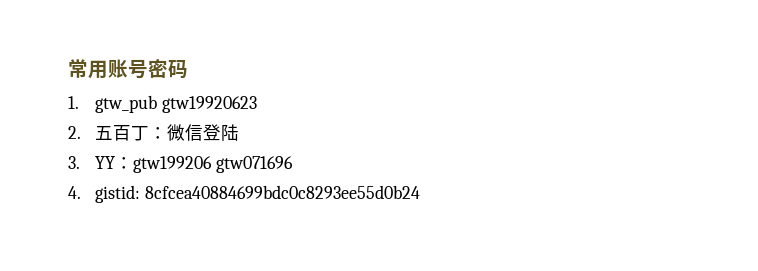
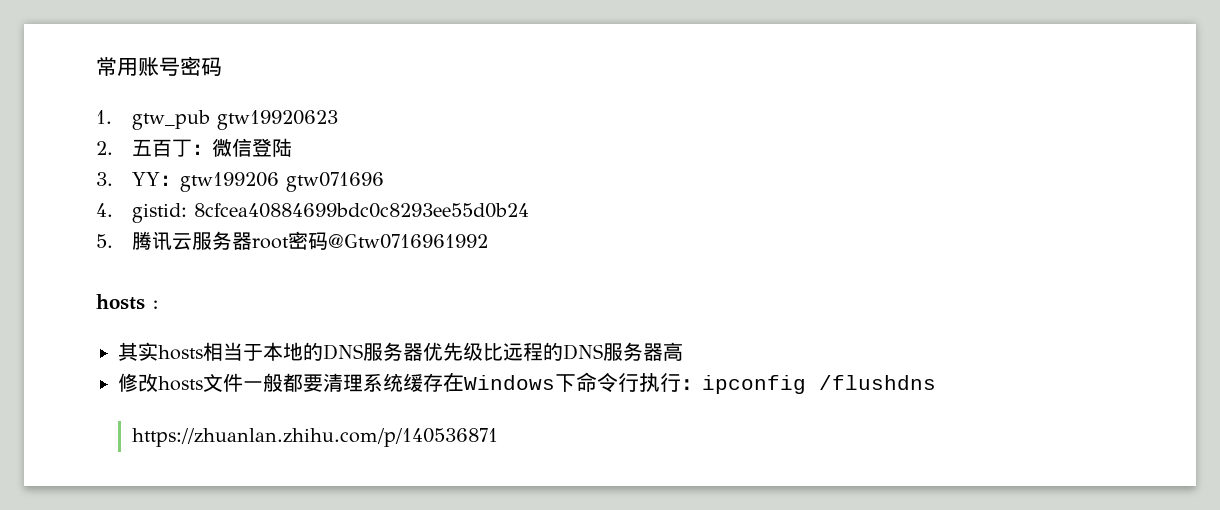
+ 5.腾讯云服务器root密码@Gtw0716961992
+ hosts :
+ 其实hosts相当于本地的DNS服务器优先级比远程的DNS服务器高
+ 修改hosts文件一般都要清理系统缓存在Windows下命令行执行：ipconfig /flushdns
+ https://zhuanlan.zhihu.com/p/140536871

